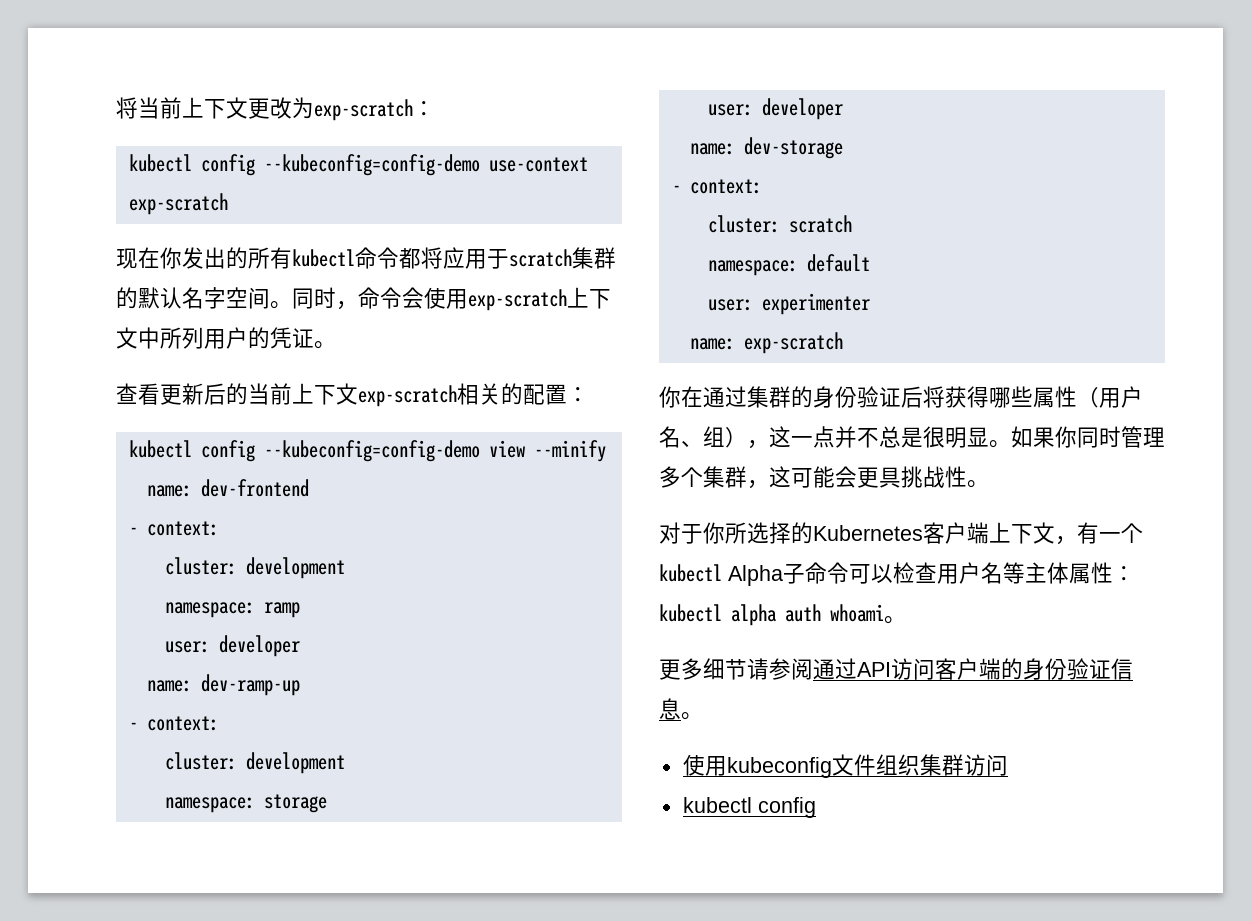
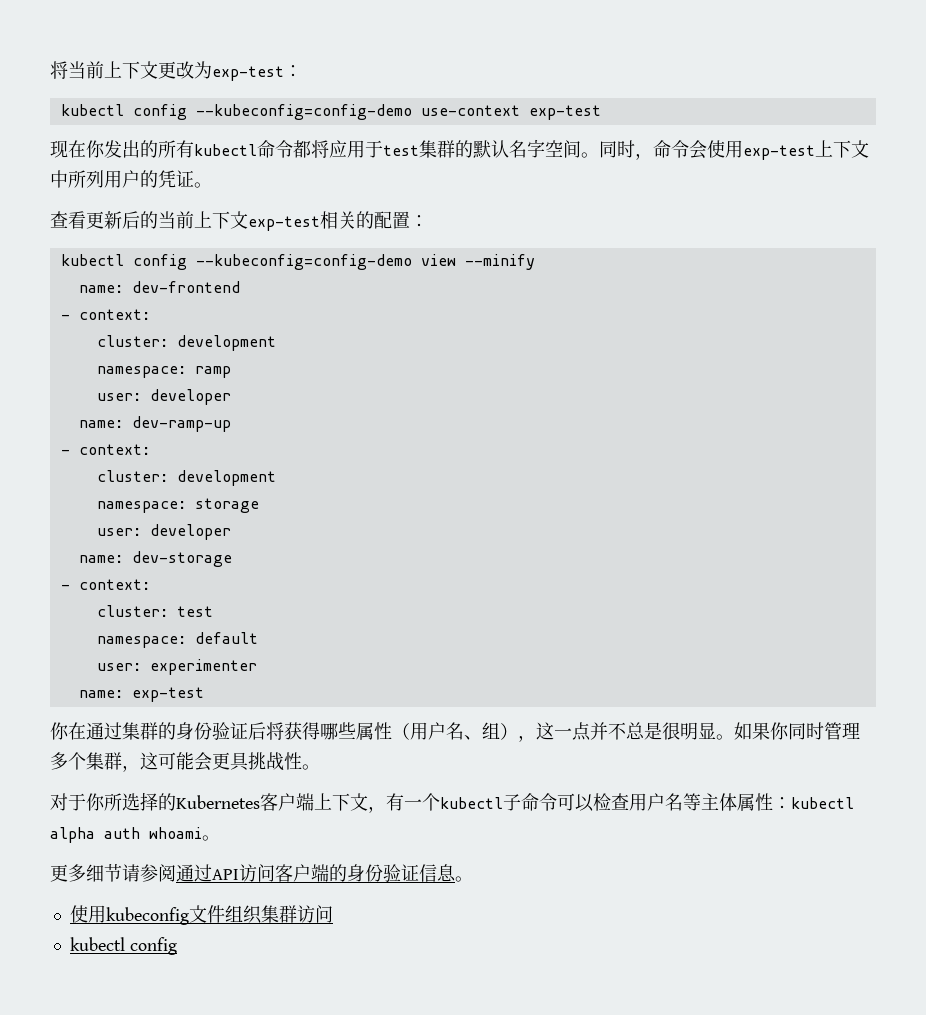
- 将当前上下文更改为exp-scratch：
+ 将当前上下文更改为exp-test：
- kubectl config --kubeconfig=config-demo use-context exp-scratch
+ kubectl config --kubeconfig=config-demo use-context exp-test
- 现在你发出的所有kubectl命令都将应用于scratch集群的默认名字空间。
+ 现在你发出的所有kubectl命令都将应用于test集群的默认名字空间。
- 同时，命令会使用exp-scratch上下文中所列用户的凭证。
+ 同时，命令会使用exp-test上下文中所列用户的凭证。
- 查看更新后的当前上下文exp-scratch相关的配置：
+ 查看更新后的当前上下文exp-test相关的配置：
- cluster: scratch
+ cluster: test
- name: exp-scratch
+ name: exp-test
- 对于你所选择的Kubernetes客户端上下文，有一个kubectl Alpha子命令可以检查用户名等主体属性：kubectl alpha auth whoami。
+ 对于你所选择的Kubernetes客户端上下文，有一个kubectl子命令可以检查用户名等主体属性：kubectl alpha auth whoami。

